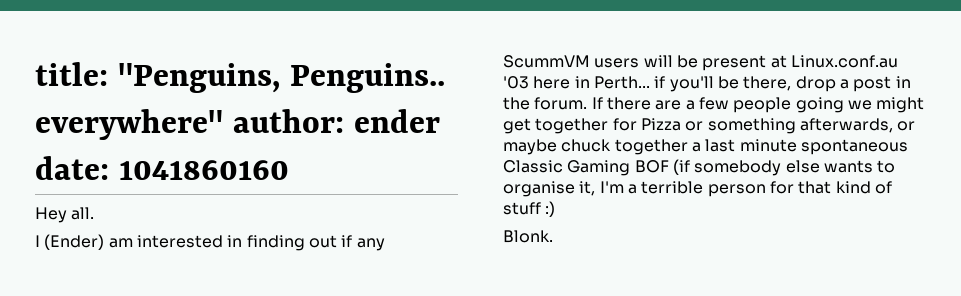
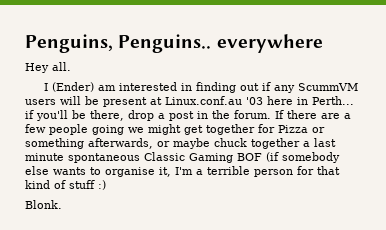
- title: "Penguins, Penguins.. everywhere" author: ender date: 1041860160
+ Penguins, Penguins.. everywhere

